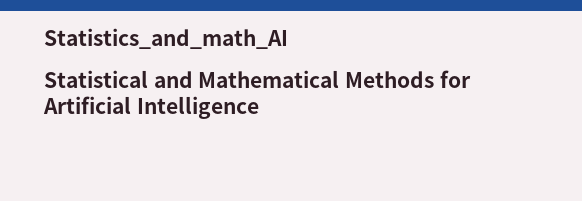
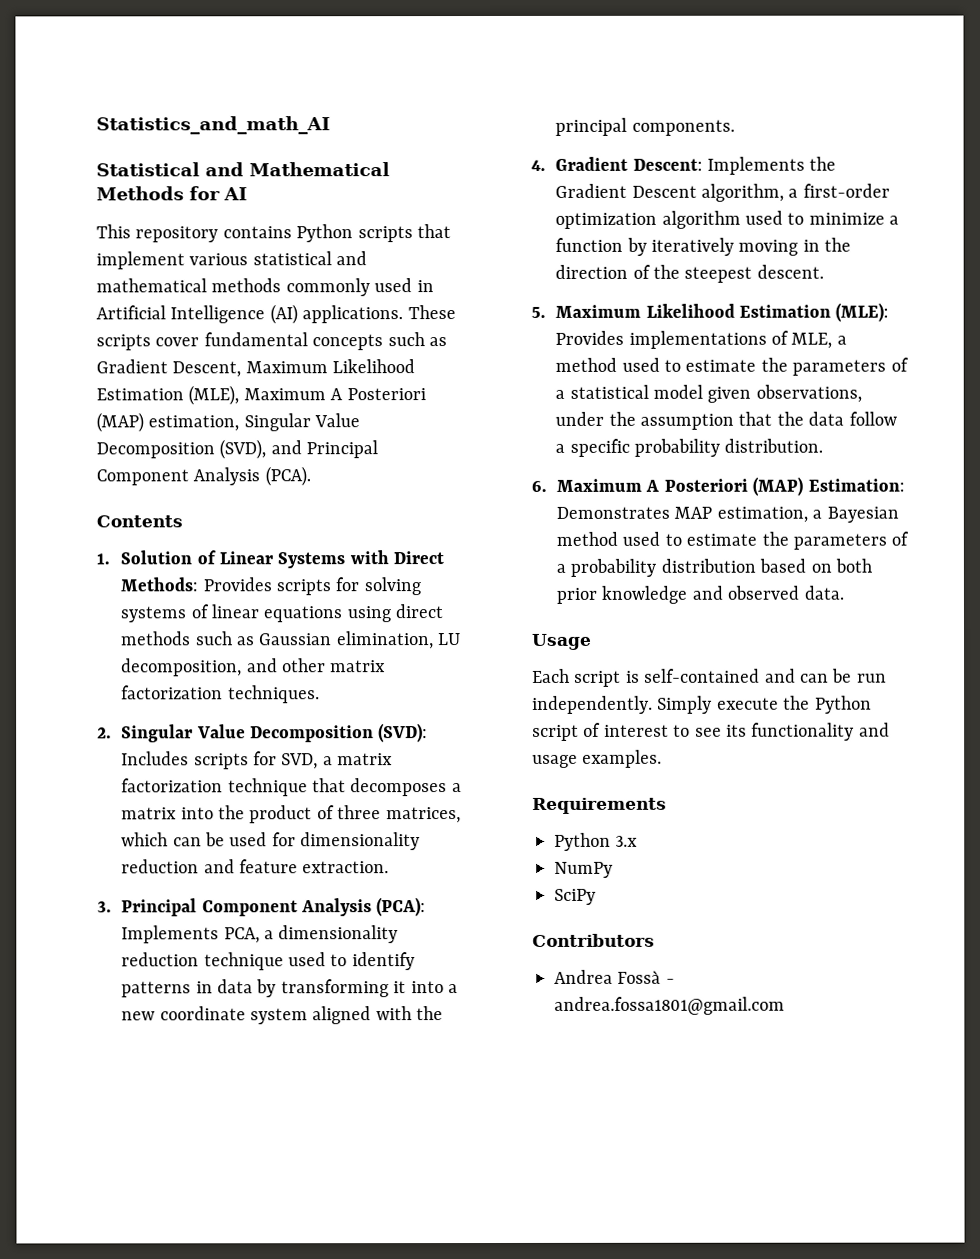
- Statistical and Mathematical Methods for Artificial Intelligence
+ Statistical and Mathematical Methods for AI
+ This repository contains Python scripts that implement various statistical and mathematical methods commonly used in Artificial Intelligence (AI) applications. These scripts cover fundamental concepts such as Gradient Descent, Maximum Likelihood Estimation (MLE), Maximum A Posteriori (MAP) estimation, Singular Value Decomposition (SVD), and Principal Component Analysis (PCA).
+ Contents
+ 1. Solution of Linear Systems with Direct Methods: Provides scripts for solving systems of linear equations using direct methods such as Gaussian elimination, LU decomposition, and other matrix factorization techniques.
+ 2. Singular Value Decomposition (SVD): Includes scripts for SVD, a matrix factorization technique that decomposes a matrix into the product of three matrices, which can be used for dimensionality reduction and feature extraction.
+ 3. Principal Component Analysis (PCA): Implements PCA, a dimensionality reduction technique used to identify patterns in data by transforming it into a new coordinate system aligned with the principal components.
+ 4. Gradient Descent: Implements the Gradient Descent algorithm, a first-order optimization algorithm used to minimize a function by iteratively moving in the direction of the steepest descent.
+ 5. Maximum Likelihood Estimation (MLE): Provides implementations of MLE, a method used to estimate the parameters of a statistical model given observations, under the assumption that the data follow a specific probability distribution.
+ 6. Maximum A Posteriori (MAP) Estimation: Demonstrates MAP estimation, a Bayesian method used to estimate the parameters of a probability distribution based on both prior knowledge and observed data.
+ Usage
+ Each script is self-contained and can be run independently. Simply execute the Python script of interest to see its functionality and usage examples.
+ Requirements
+ Python 3.x
+ NumPy
+ SciPy
+ Contributors
+ Andrea Fossà - andrea.fossa1801@gmail.com

